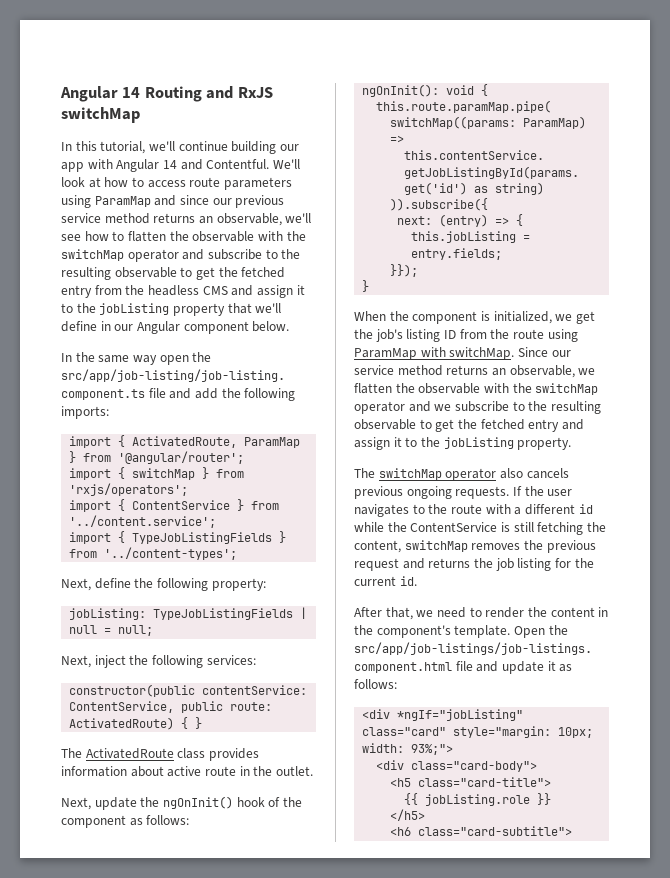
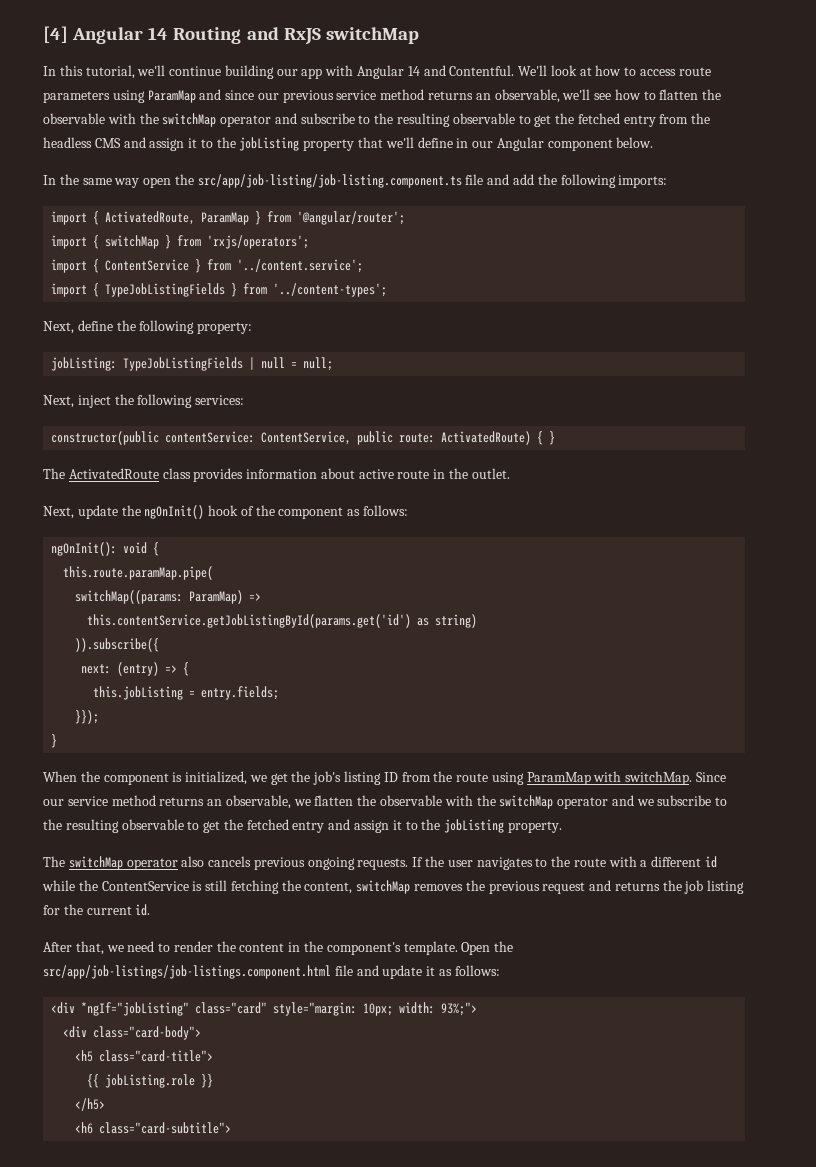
- Angular 14 Routing and RxJS switchMap
+ [4] Angular 14 Routing and RxJS switchMap

